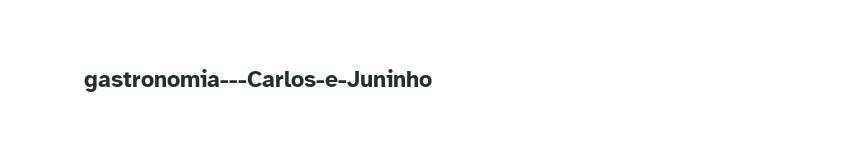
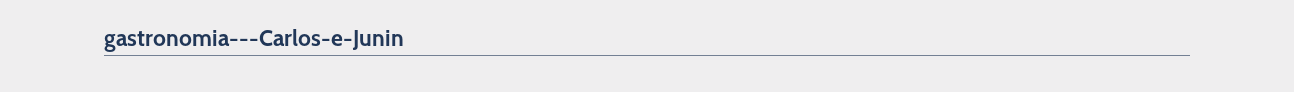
- gastronomia---Carlos-e-Juninho
+ gastronomia---Carlos-e-Junin

